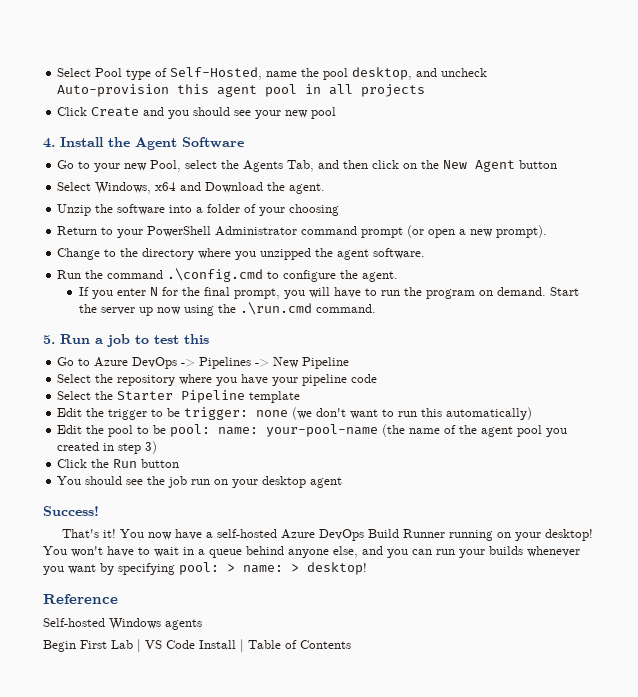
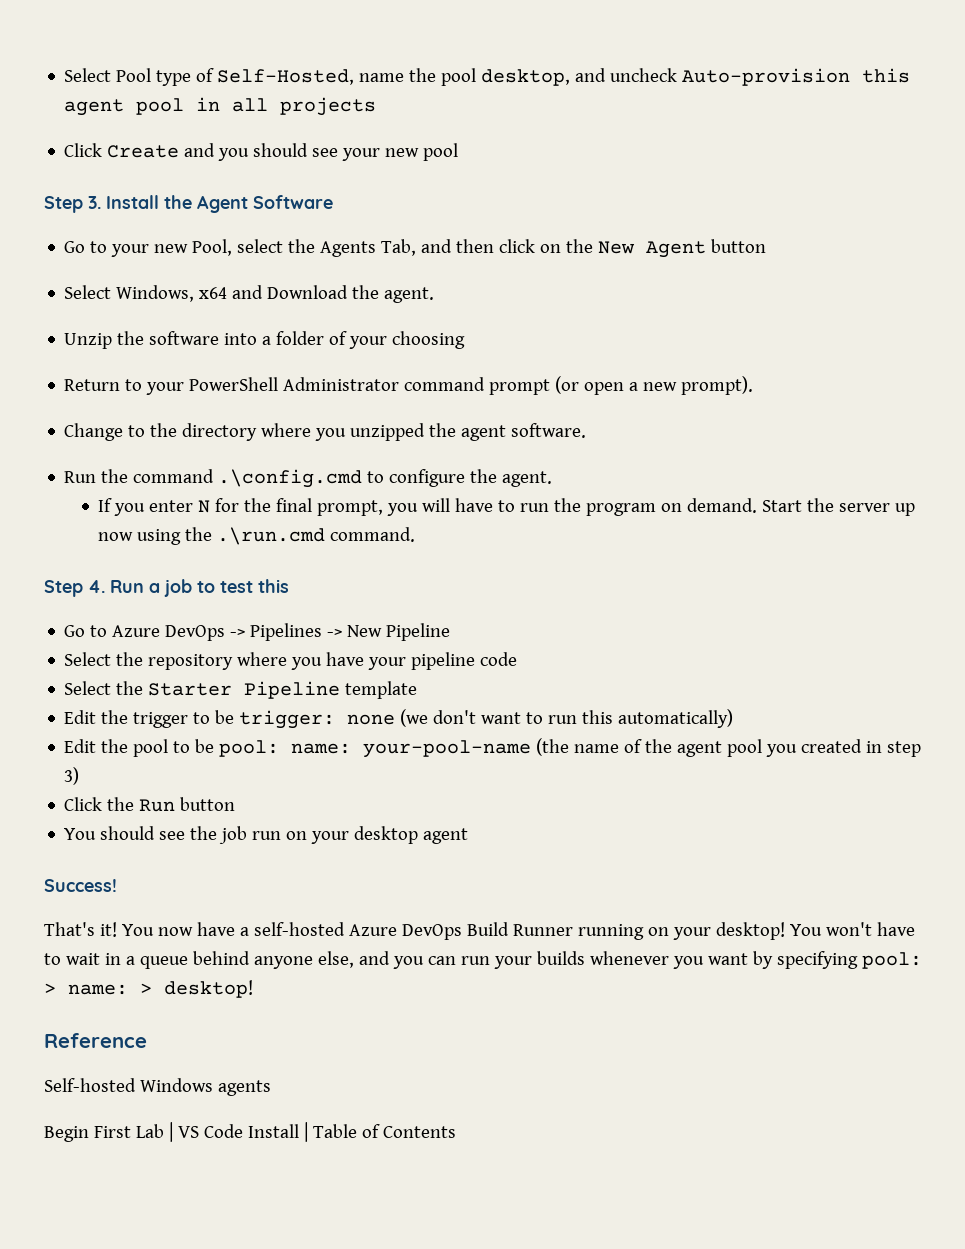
- 4. Install the Agent Software
+ Step 3. Install the Agent Software
- 5. Run a job to test this
+ Step 4. Run a job to test this

